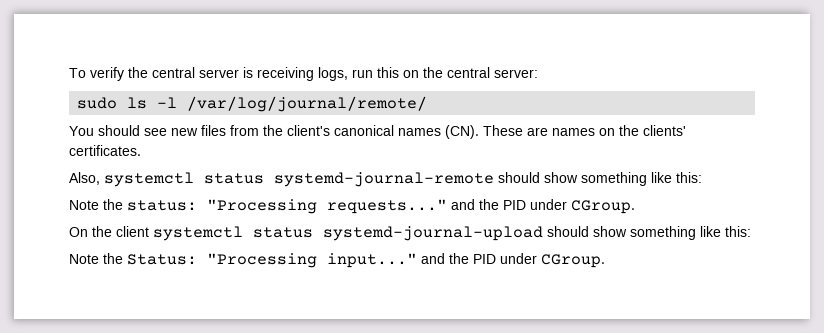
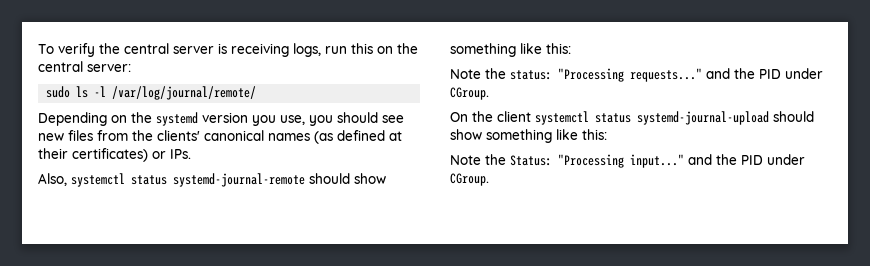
- You should see new files from the client's canonical names (CN). These are names on the clients' certificates.
+ Depending on the systemd version you use, you should see new files from the clients' canonical names (as defined at their certificates) or IPs.

